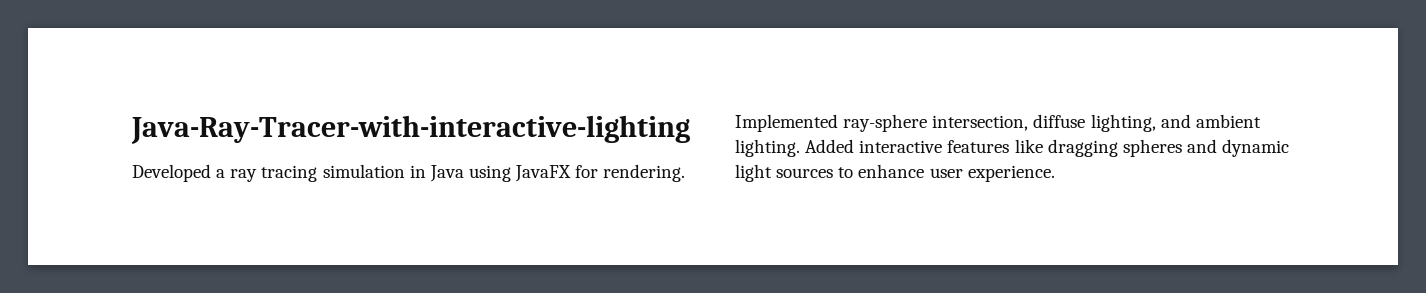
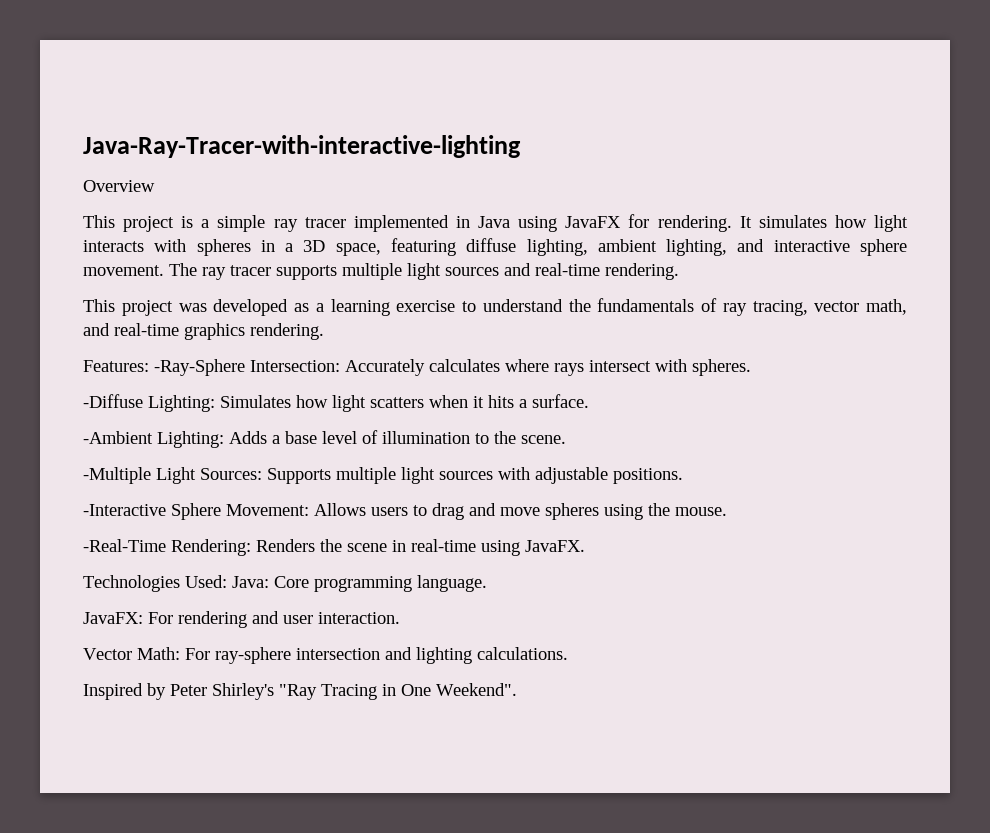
- Developed a ray tracing simulation in Java using JavaFX for rendering.
+ Overview
+ This project is a simple ray tracer implemented in Java using JavaFX for rendering.
- Implemented ray-sphere intersection, diffuse lighting, and ambient lighting. Added interactive features like dragging spheres and dynamic light sources to enhance user experience.
+ It simulates how light interacts with spheres in a 3D space, featuring diffuse lighting, ambient lighting, and interactive sphere movement. The ray tracer supports multiple light sources and real-time rendering.
+ This project was developed as a learning exercise to understand the fundamentals of ray tracing, vector math, and real-time graphics rendering.
+ Features: -Ray-Sphere Intersection: Accurately calculates where rays intersect with spheres.
+ -Diffuse Lighting: Simulates how light scatters when it hits a surface.
+ -Ambient Lighting: Adds a base level of illumination to the scene.
+ -Multiple Light Sources: Supports multiple light sources with adjustable positions.
+ -Interactive Sphere Movement: Allows users to drag and move spheres using the mouse.
+ -Real-Time Rendering: Renders the scene in real-time using JavaFX.
+ Technologies Used: Java: Core programming language.
+ JavaFX: For rendering and user interaction.
+ Vector Math: For ray-sphere intersection and lighting calculations.
+ Inspired by Peter Shirley's "Ray Tracing in One Weekend".

